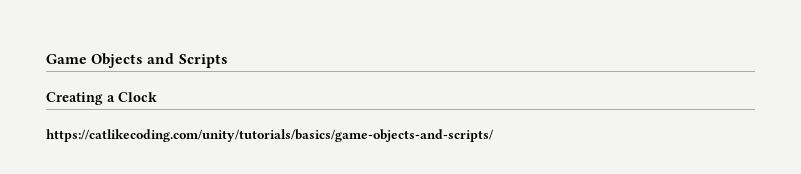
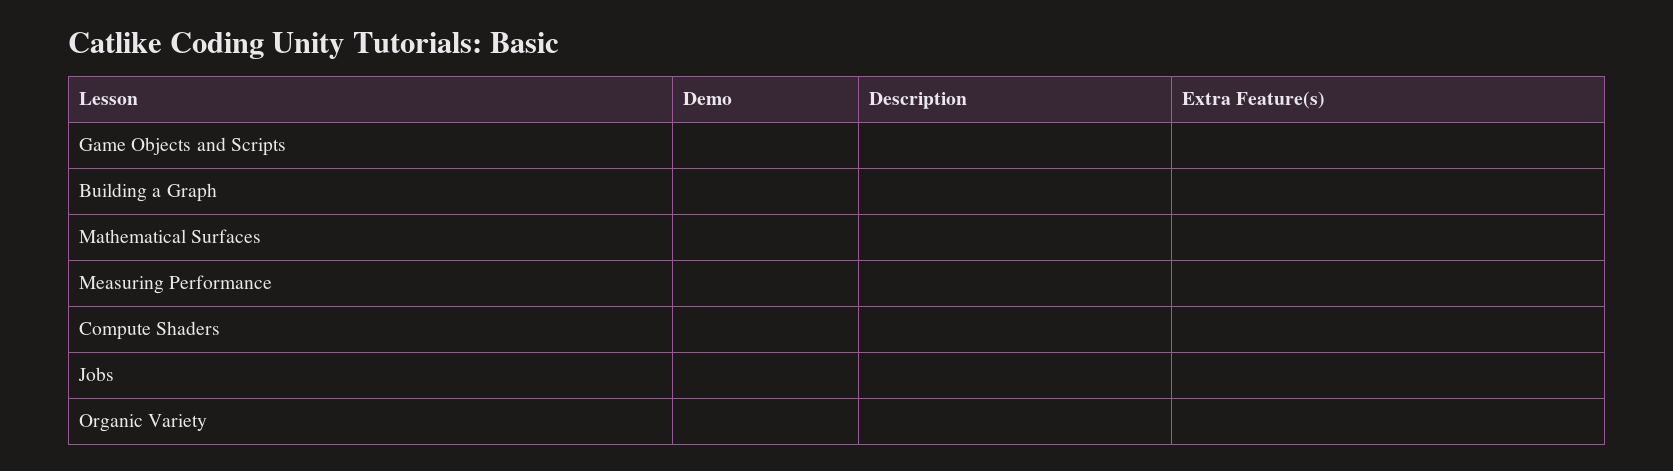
- Game Objects and Scripts
- Creating a Clock
- https://catlikecoding.com/unity/tutorials/basics/game-objects-and-scripts/
+ Catlike Coding Unity Tutorials: Basic
+ Lesson | Demo | Description | Extra Feature(s)
+ Game Objects and Scripts | | |
+ Building a Graph | | |
+ Mathematical Surfaces | | |
+ Measuring Performance | | |
+ Compute Shaders | | |
+ Jobs | | |
+ Organic Variety | | |

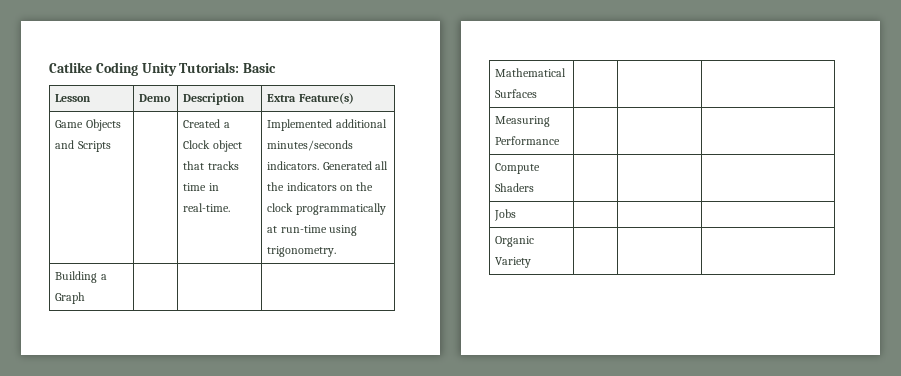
- Game Objects and Scripts | | |
+ Game Objects and Scripts | | Created a Clock object that tracks time in real-time. | Implemented additional minutes/seconds indicators. Generated all the indicators on the clock programmatically at run-time using trigonometry.

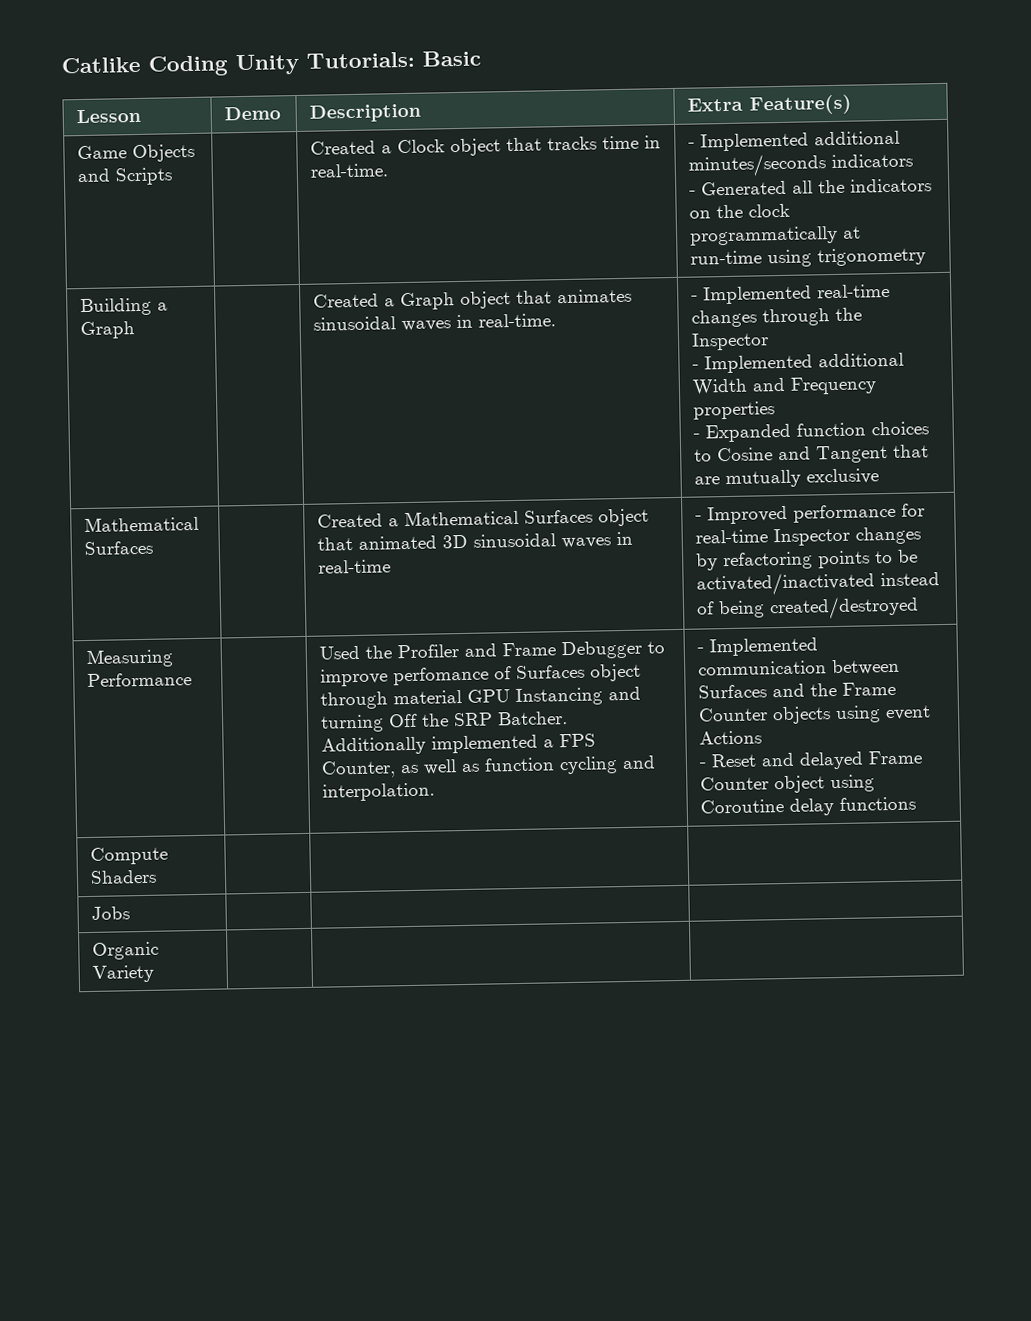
- Game Objects and Scripts | | Created a Clock object that tracks time in real-time. | Implemented additional minutes/seconds indicators. Generated all the indicators on the clock programmatically at run-time using trigonometry.
+ Game Objects and Scripts | | Created a Clock object that tracks time in real-time. | - Implemented additional minutes/seconds indicators
+ - Generated all the indicators on the clock programmatically at run-time using trigonometry
- Building a Graph | | |
- Mathematical Surfaces | | |
- Measuring Performance | | |
+ Building a Graph | | Created a Graph object that animates sinusoidal waves in real-time. | - Implemented real-time changes through the Inspector
+ - Implemented additional Width and Frequency properties
+ - Expanded function choices to Cosine and Tangent that are mutually exclusive
+ Mathematical Surfaces | | Created a Mathematical Surfaces object that animated 3D sinusoidal waves in real-time | - Improved performance for real-time Inspector changes by refactoring points to be activated/inactivated instead of being created/destroyed
+ Measuring Performance | | Used the Profiler and Frame Debugger to improve perfomance of Surfaces object through material GPU Instancing and turning Off the SRP Batcher. Additionally implemented a FPS Counter, as well as function cycling and interpolation. | - Implemented communication between Surfaces and the Frame Counter objects using event Actions
+ - Reset and delayed Frame Counter object using Coroutine delay functions

